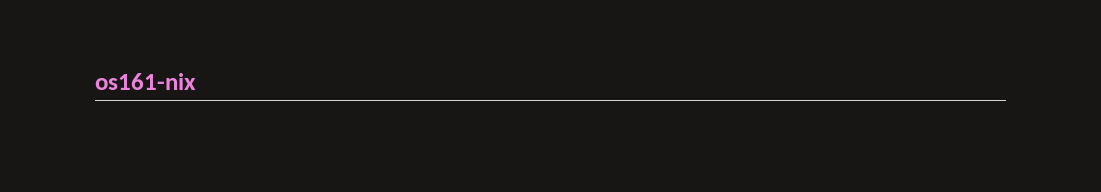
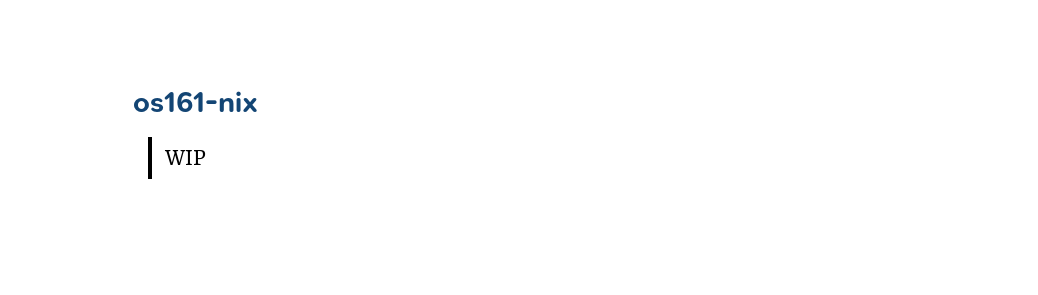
+ WIP

